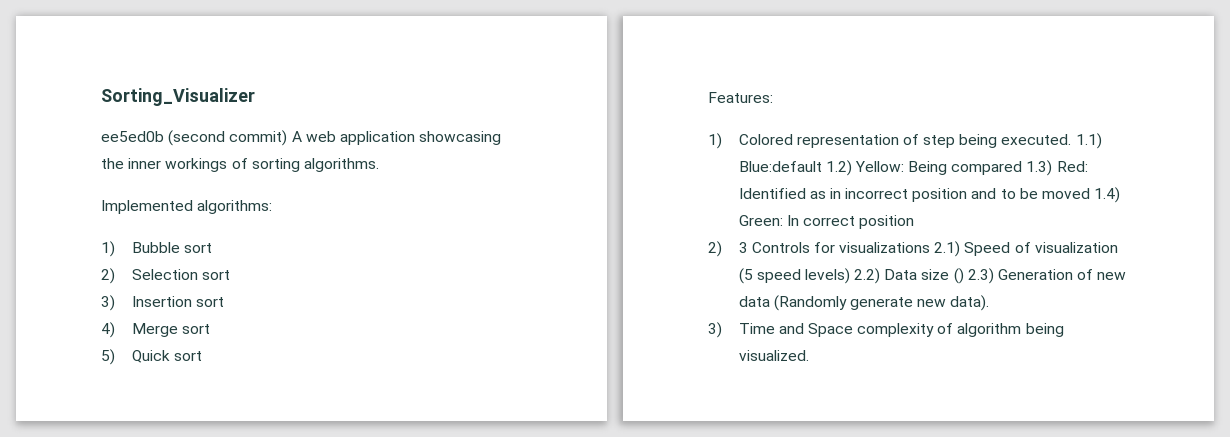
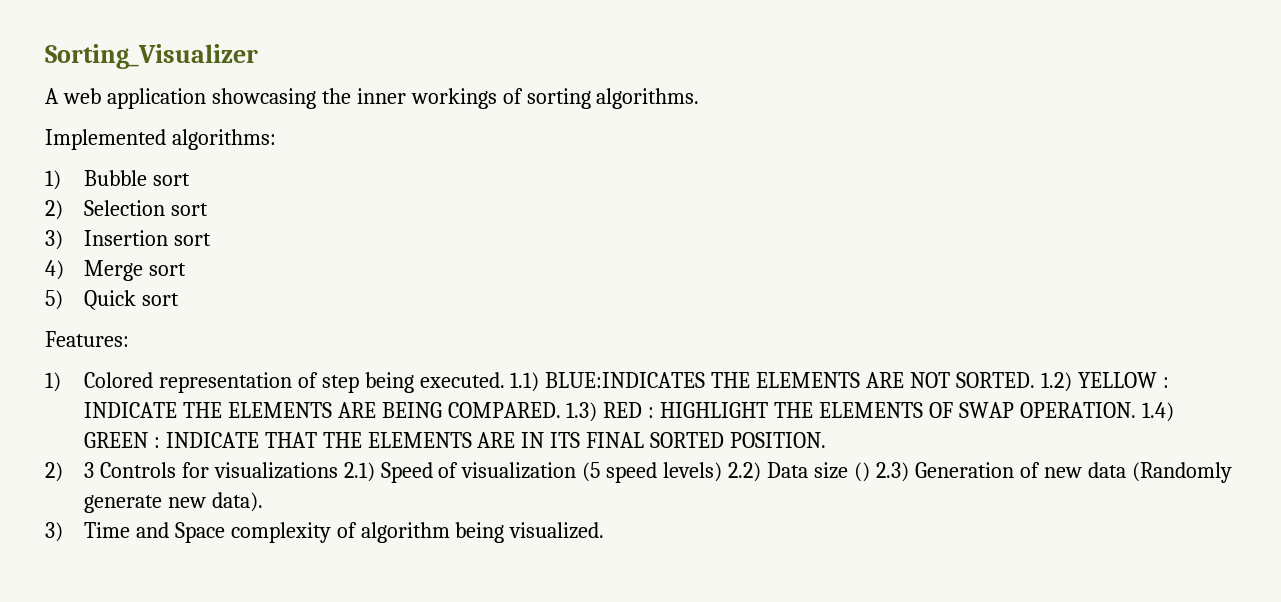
- ee5ed0b (second commit) A web application showcasing the inner workings of sorting algorithms.
+ A web application showcasing the inner workings of sorting algorithms.
- 1.1) Blue:default 1.2) Yellow: Being compared 1.3) Red: Identified as in incorrect position and to be moved 1.4) Green: In correct position
+ 1.1) BLUE:INDICATES THE ELEMENTS ARE NOT SORTED. 1.2) YELLOW : INDICATE THE ELEMENTS ARE BEING COMPARED. 1.3) RED : HIGHLIGHT THE ELEMENTS OF SWAP OPERATION. 1.4) GREEN : INDICATE THAT THE ELEMENTS ARE IN ITS FINAL SORTED POSITION.

